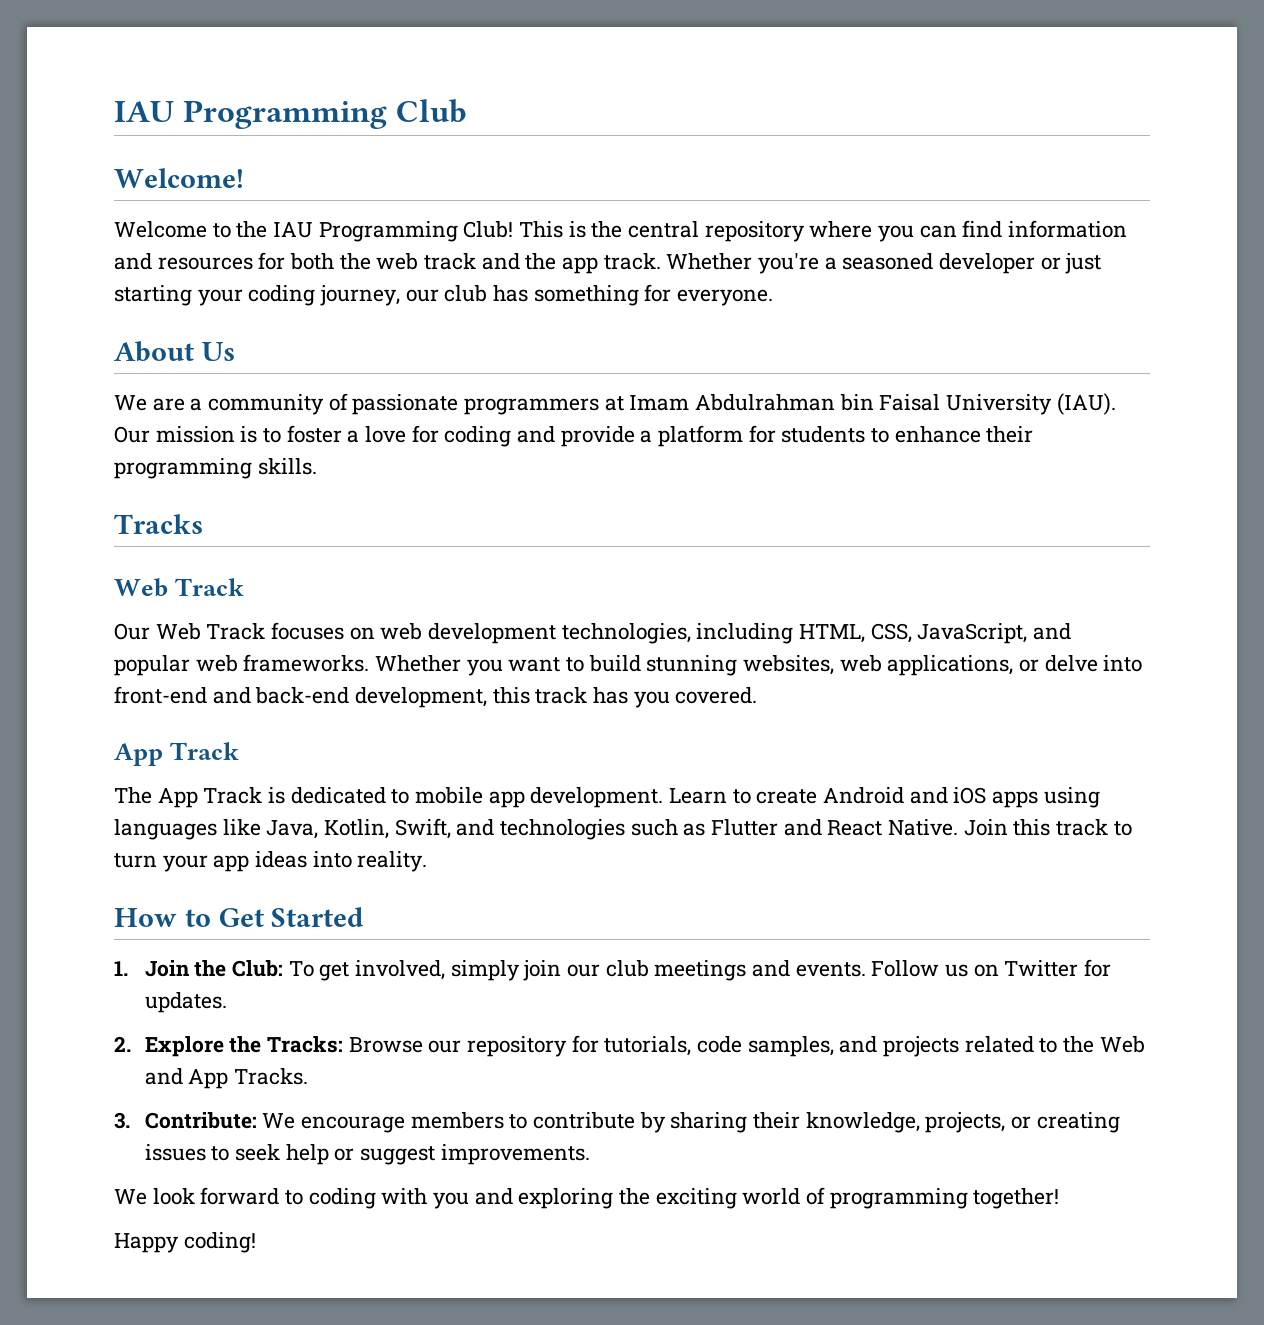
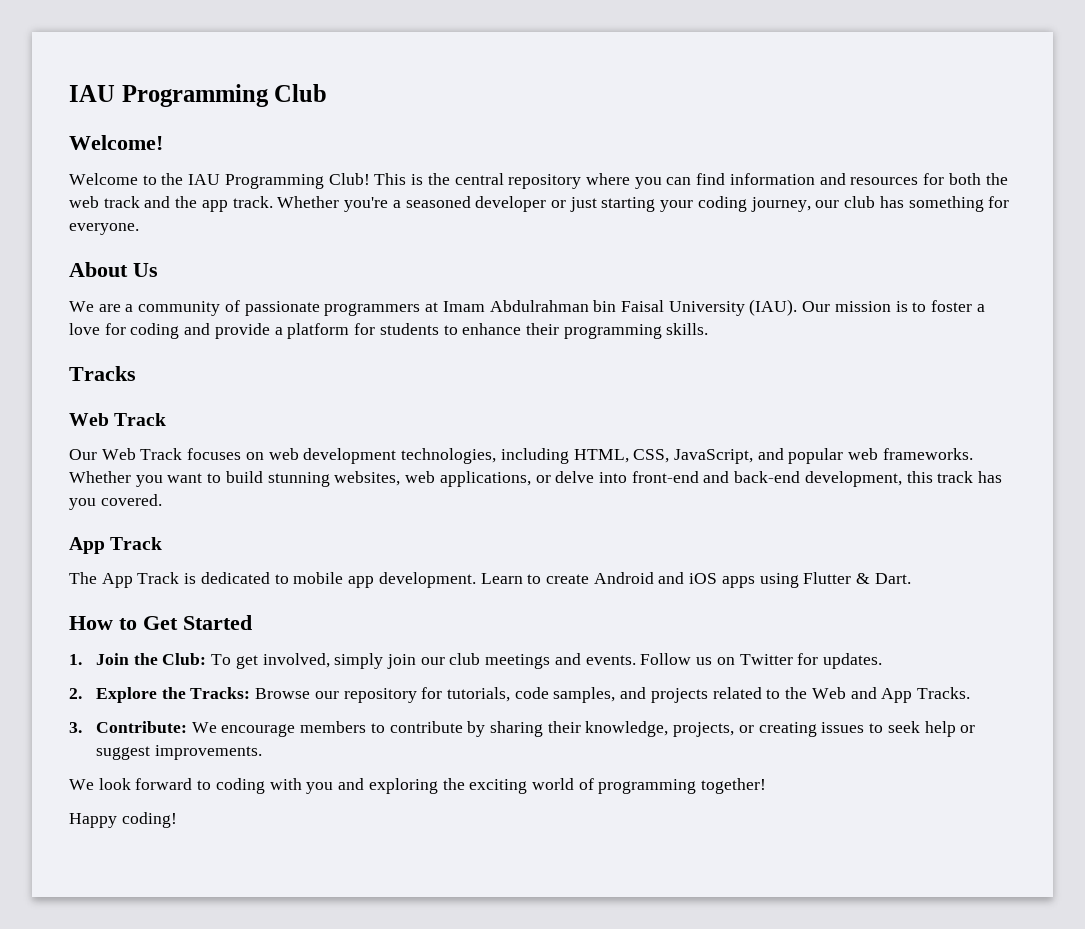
- Learn to create Android and iOS apps using languages like Java, Kotlin, Swift, and technologies such as Flutter and React Native. Join this track to turn your app ideas into reality.
+ Learn to create Android and iOS apps using Flutter & Dart.

